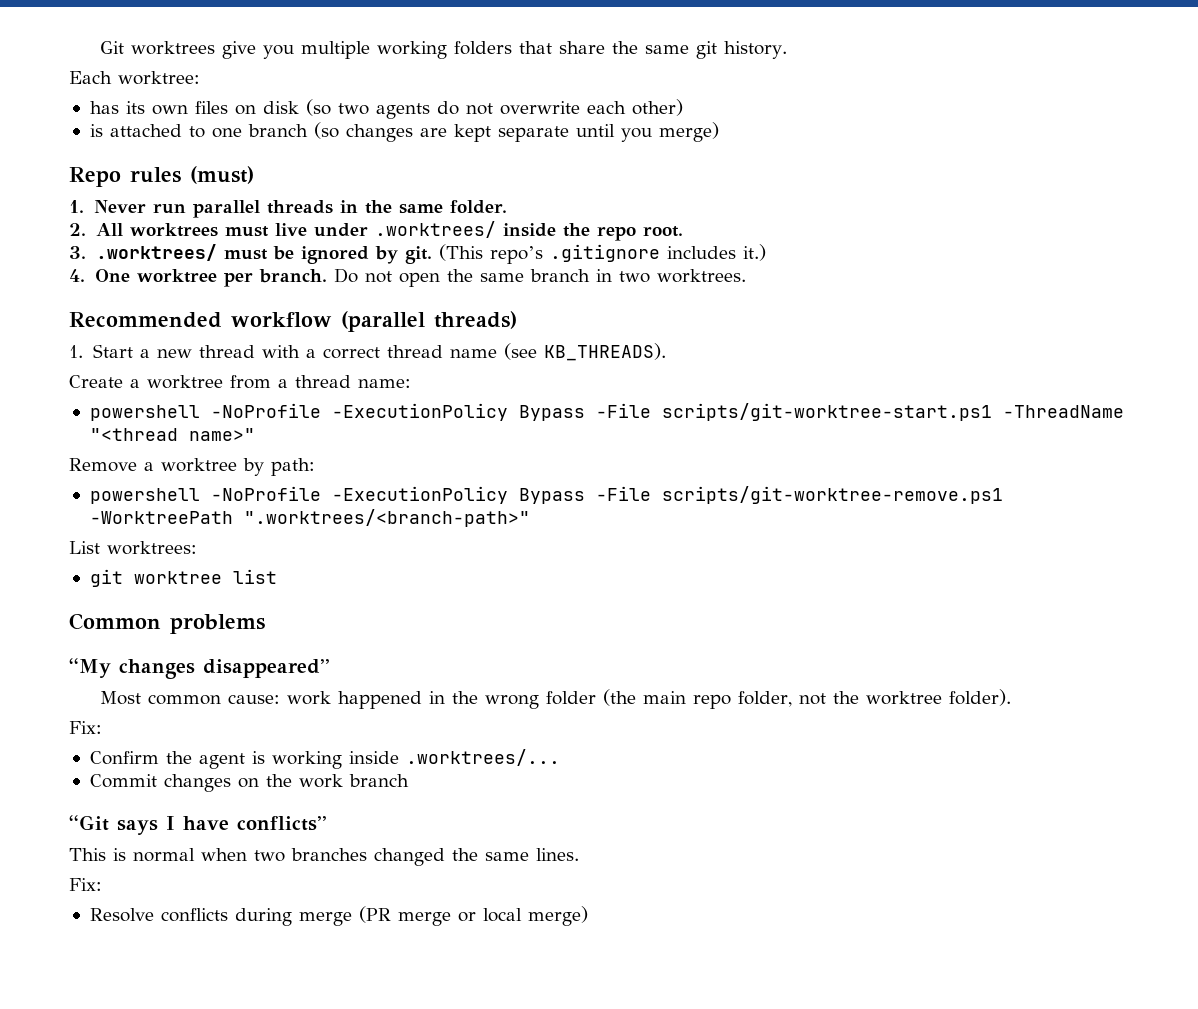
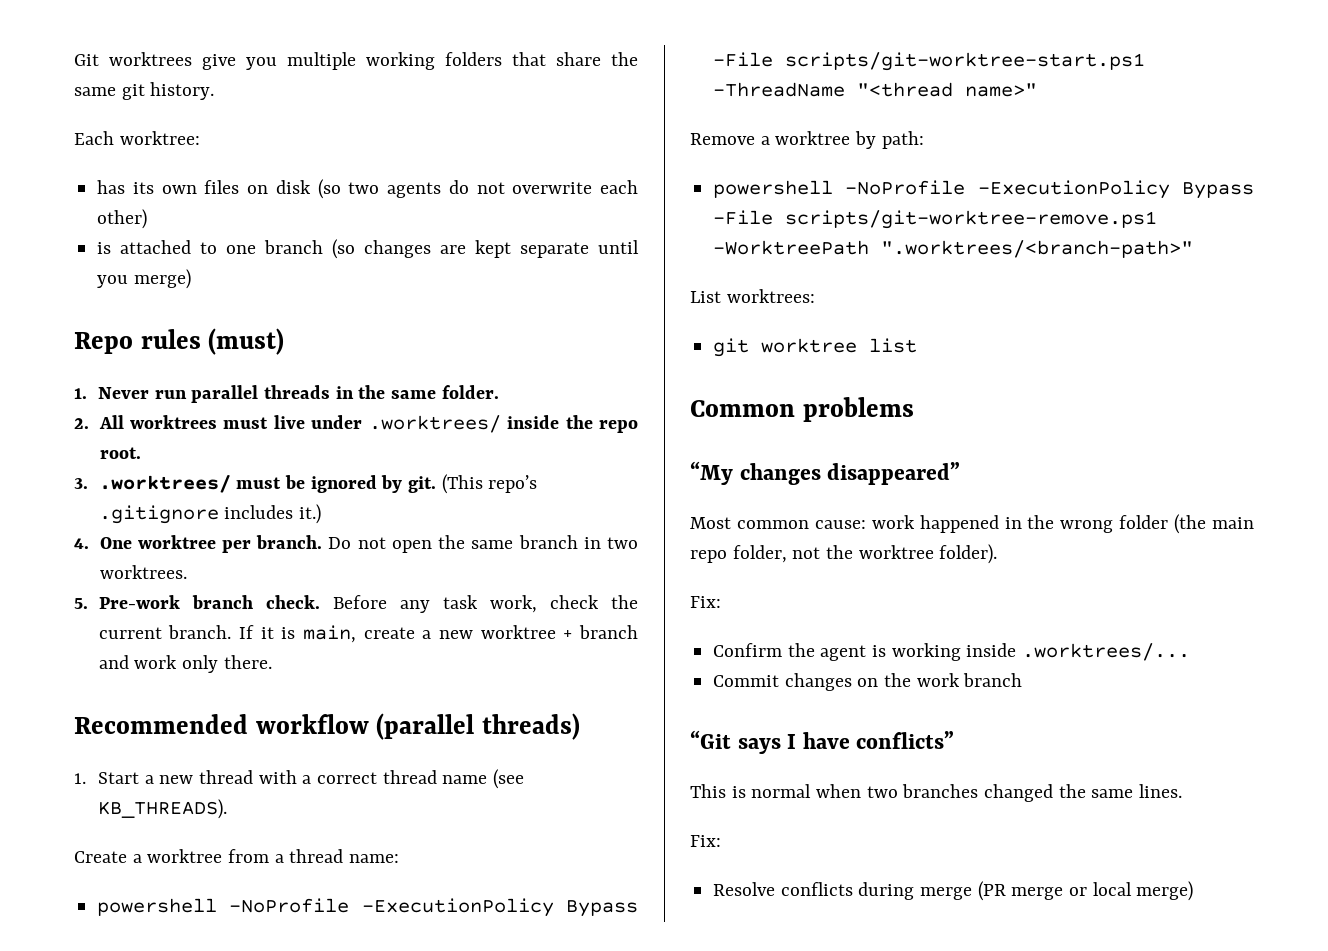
+ 5. Pre-work branch check. Before any task work, check the current branch. If it is main, create a new worktree + branch and work only there.

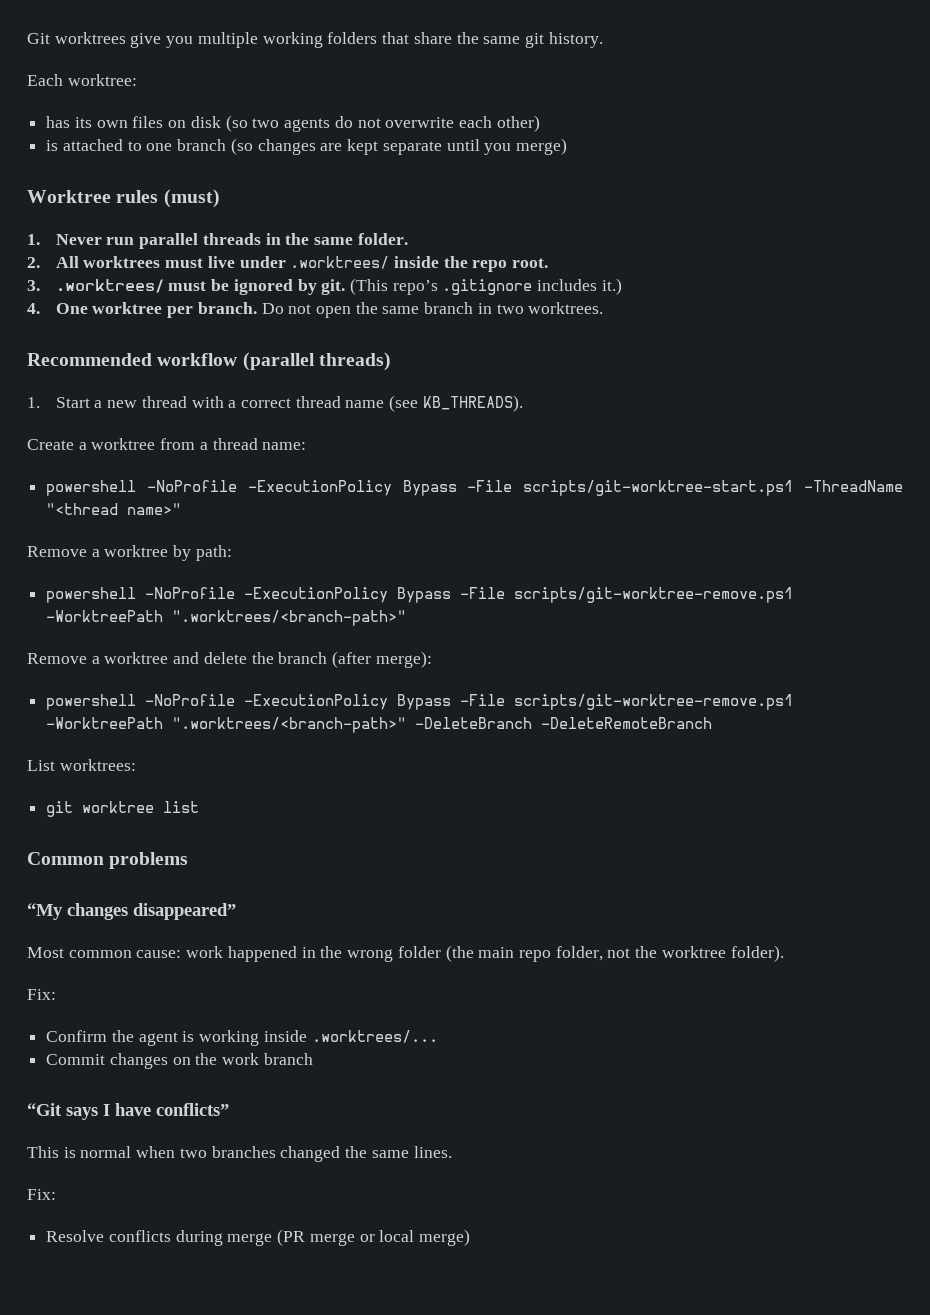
- Repo rules (must)
+ Worktree rules (must)
- 5. Pre-work branch check. Before any task work, check the current branch. If it is main, create a new worktree + branch and work only there.
+ Remove a worktree and delete the branch (after merge):
+ powershell -NoProfile -ExecutionPolicy Bypass -File scripts/git-worktree-remove.ps1 -WorktreePath ".worktrees/<branch-path>" -DeleteBranch -DeleteRemoteBranch

